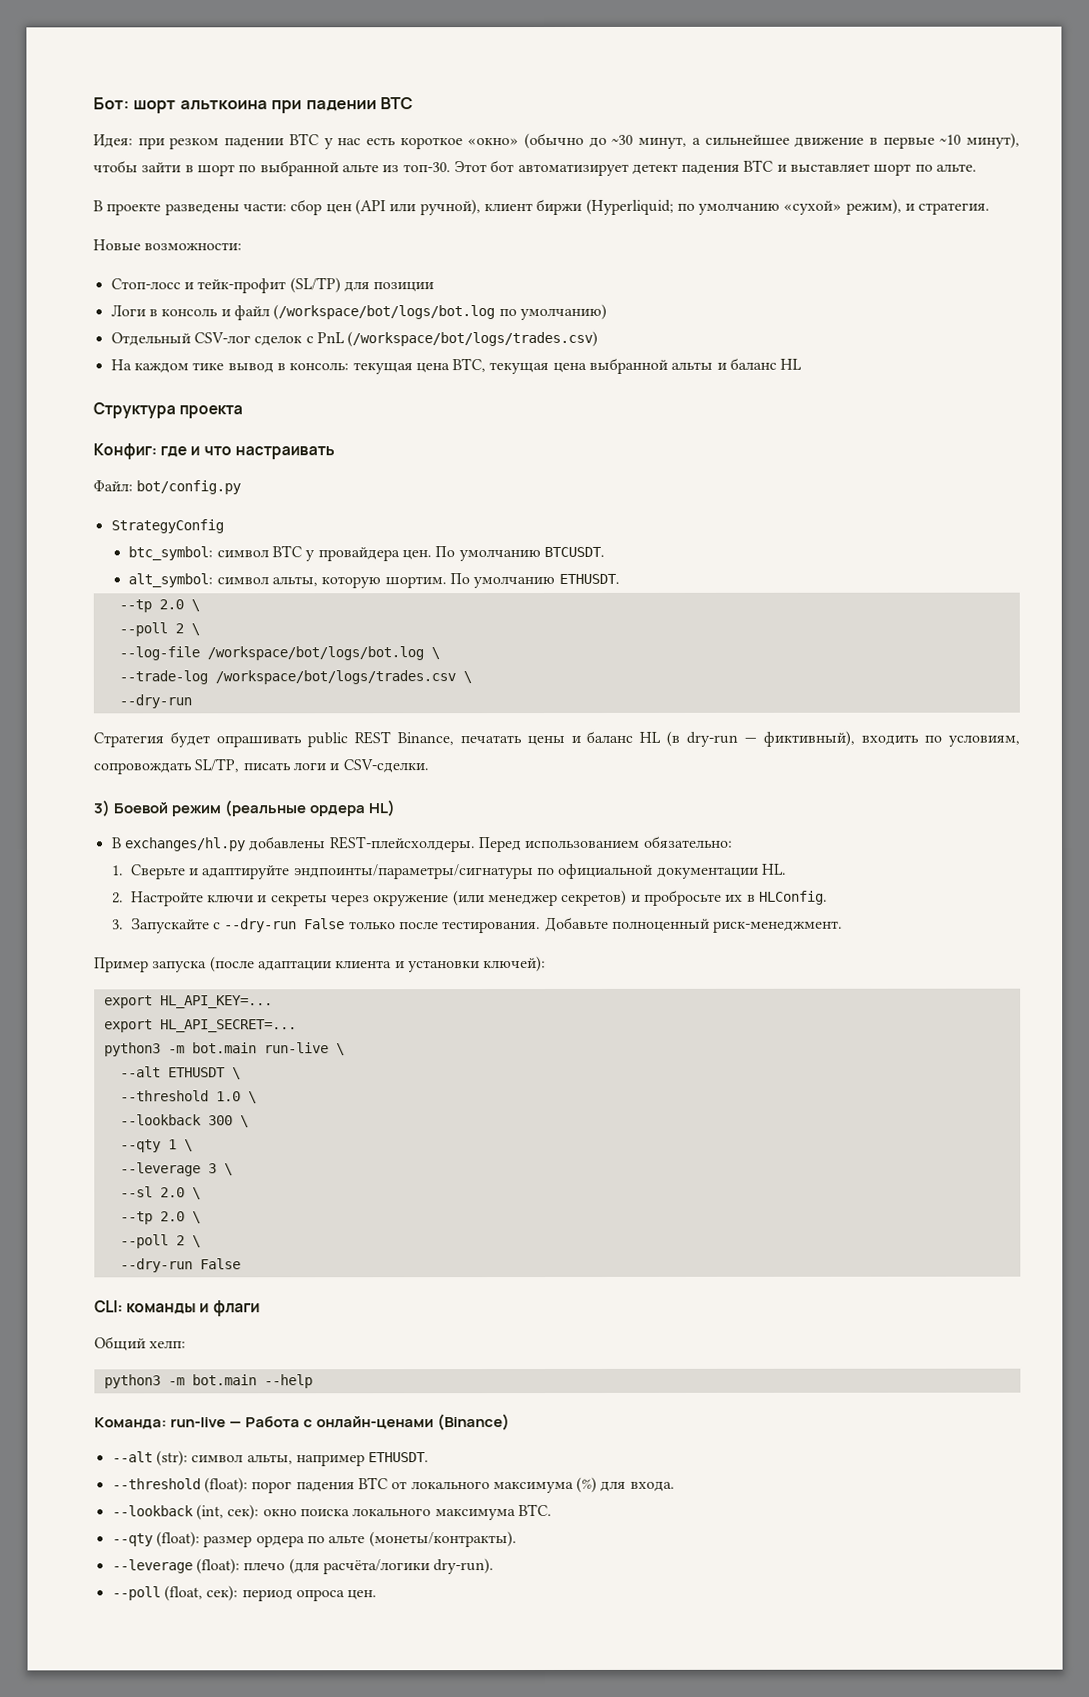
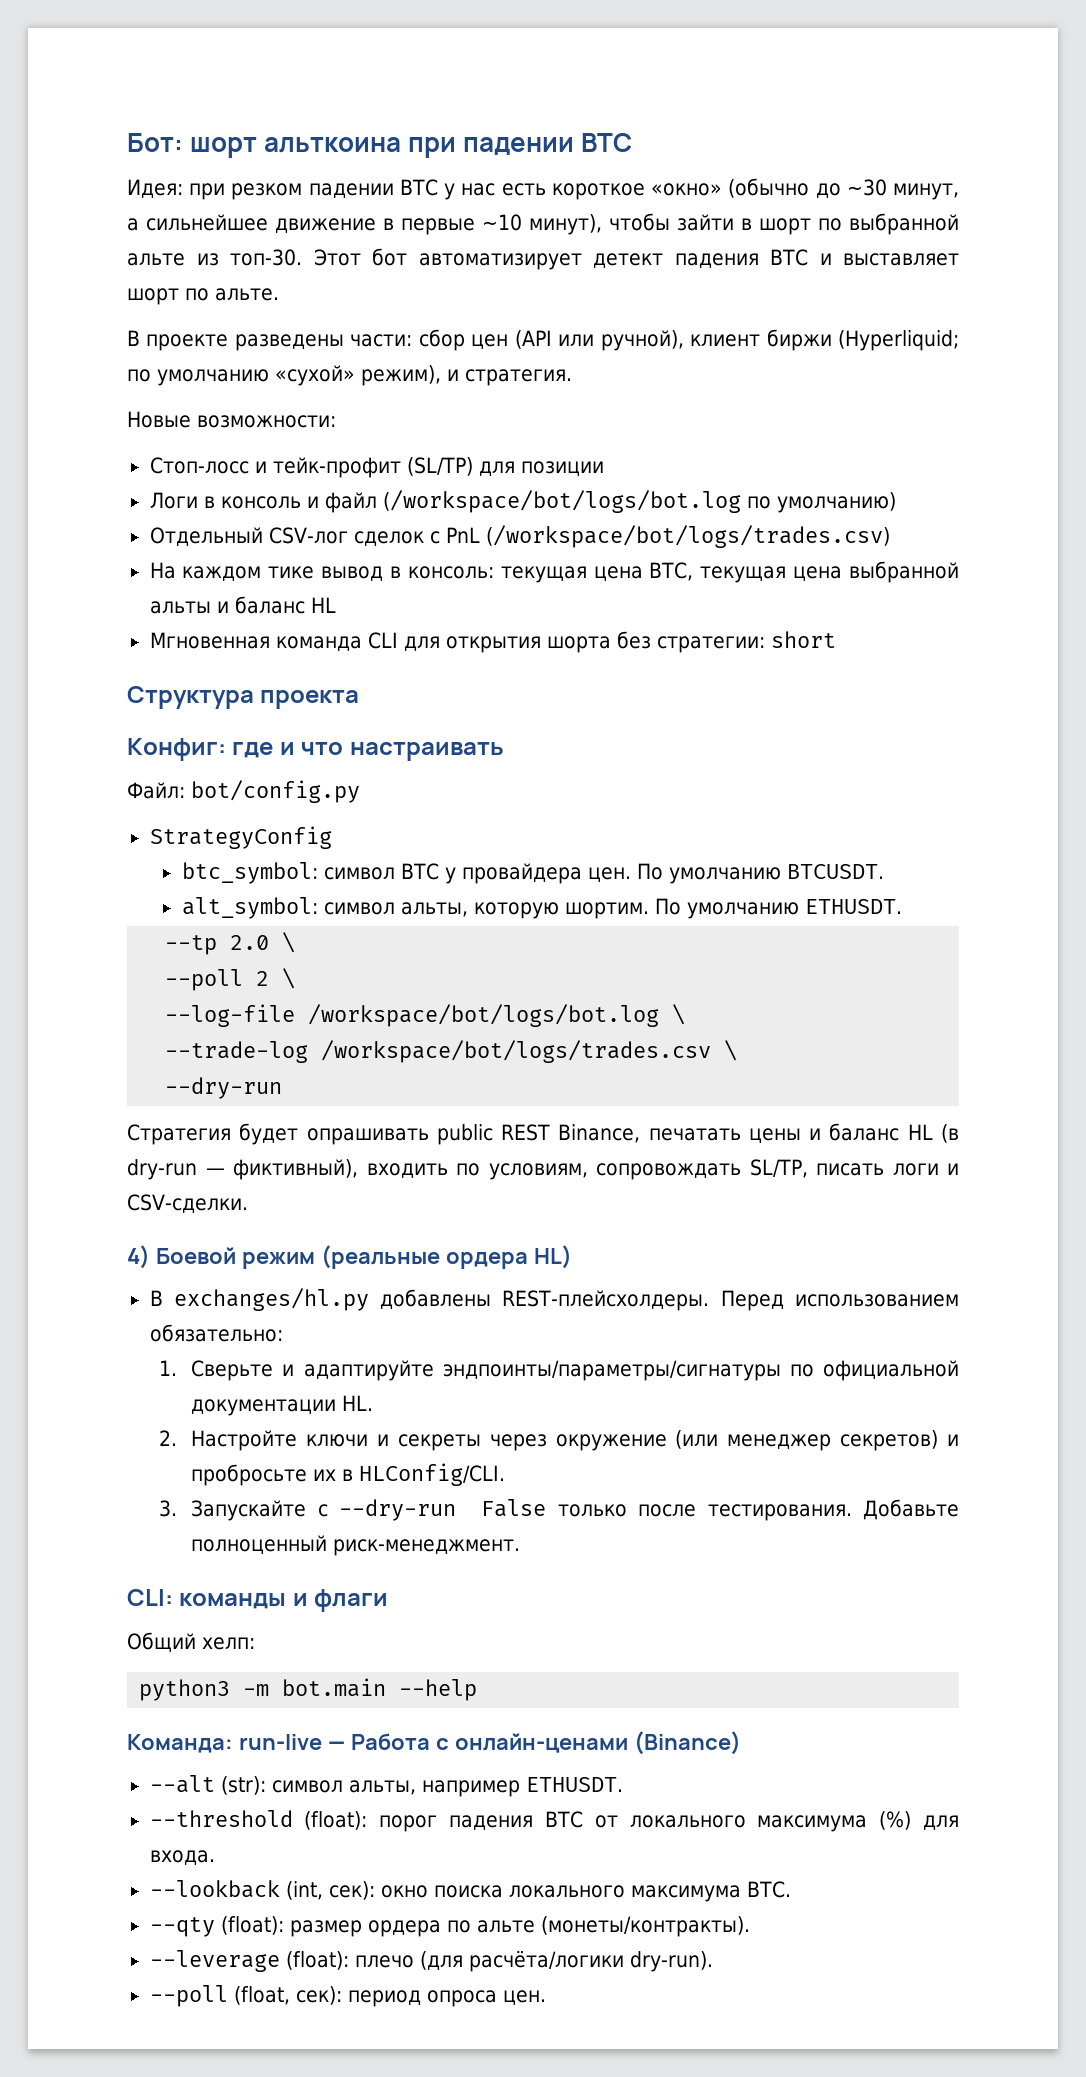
+ Мгновенная команда CLI для открытия шорта без стратегии: short
- 3) Боевой режим (реальные ордера HL)
+ 4) Боевой режим (реальные ордера HL)
- 2. Настройте ключи и секреты через окружение (или менеджер секретов) и пробросьте их в HLConfig.
+ 2. Настройте ключи и секреты через окружение (или менеджер секретов) и пробросьте их в HLConfig/CLI.
- Пример запуска (после адаптации клиента и установки ключей):
- export HL_API_KEY=...
- export HL_API_SECRET=...
- python3 -m bot.main run-live \
- --alt ETHUSDT \
- --threshold 1.0 \
- --lookback 300 \
- --qty 1 \
- --leverage 3 \
- --sl 2.0 \
- --tp 2.0 \
- --poll 2 \
- --dry-run False

